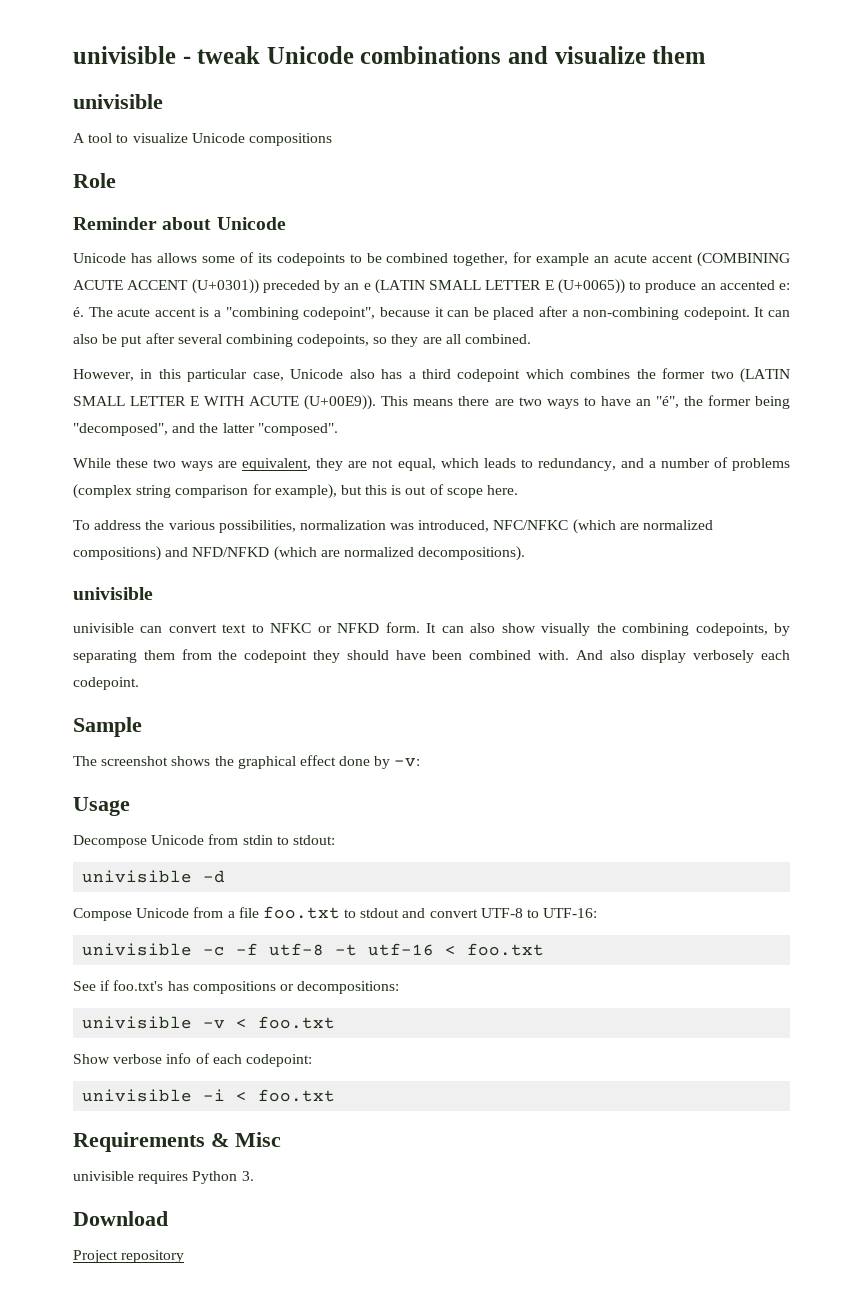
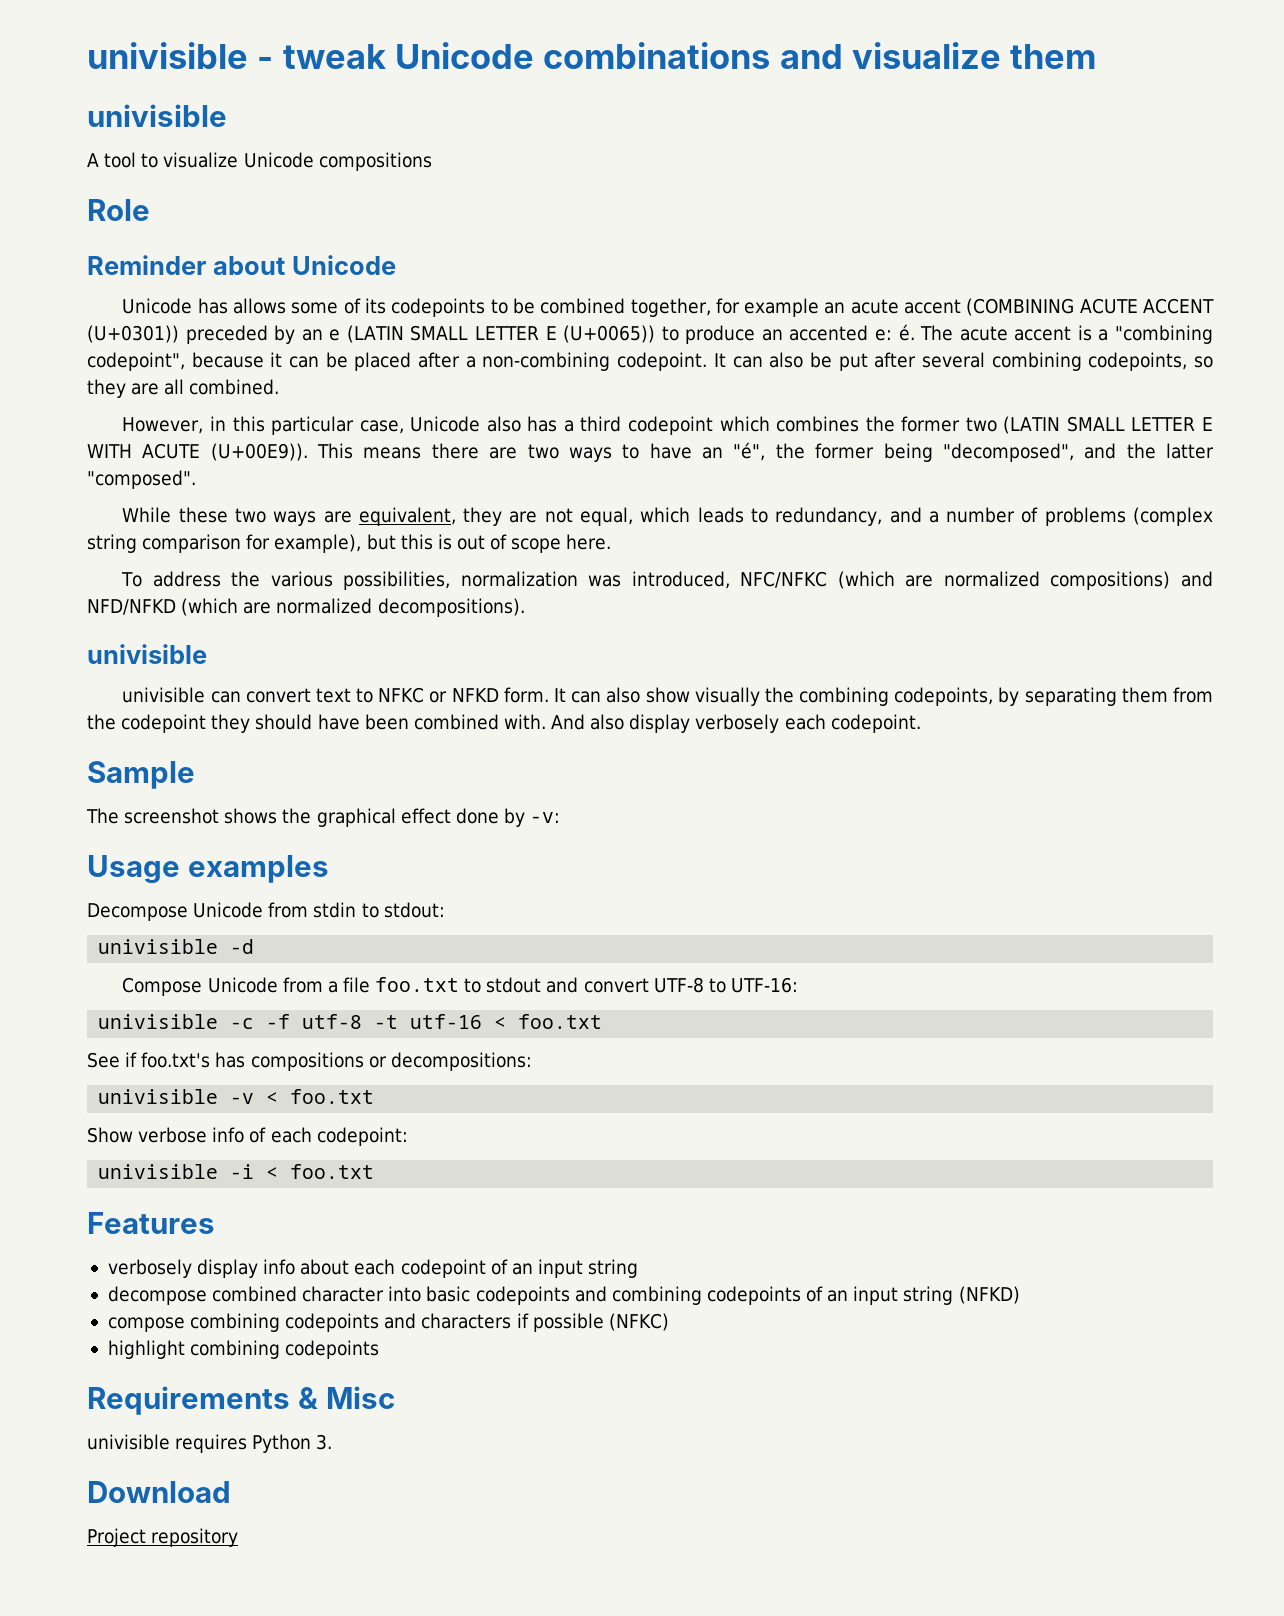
- Usage
+ Usage examples
+ Features
+ verbosely display info about each codepoint of an input string
+ decompose combined character into basic codepoints and combining codepoints of an input string (NFKD)
+ compose combining codepoints and characters if possible (NFKC)
+ highlight combining codepoints

